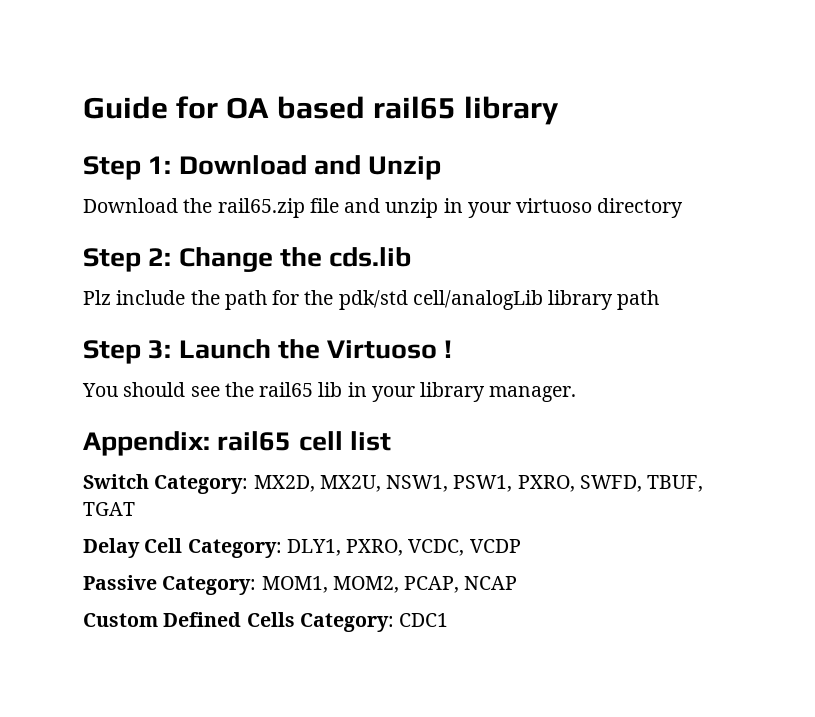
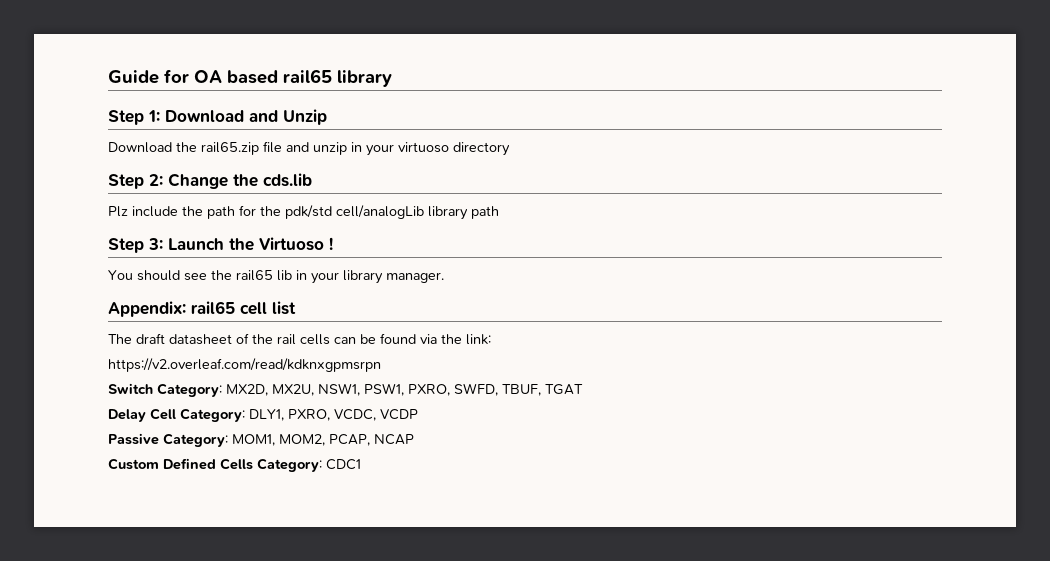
+ The draft datasheet of the rail cells can be found via the link:
+ https://v2.overleaf.com/read/kdknxgpmsrpn

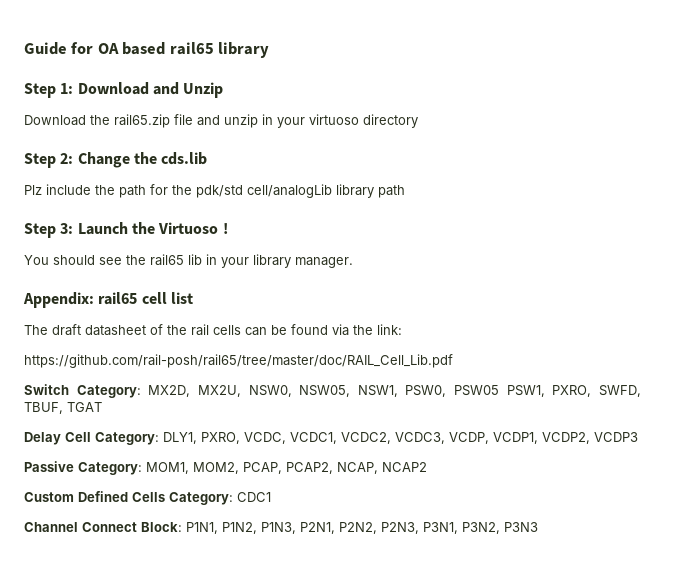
- https://v2.overleaf.com/read/kdknxgpmsrpn
+ https://github.com/rail-posh/rail65/tree/master/doc/RAIL_Cell_Lib.pdf
- Switch Category: MX2D, MX2U, NSW1, PSW1, PXRO, SWFD, TBUF, TGAT
+ Switch Category: MX2D, MX2U, NSW0, NSW05, NSW1, PSW0, PSW05 PSW1, PXRO, SWFD, TBUF, TGAT
- Delay Cell Category: DLY1, PXRO, VCDC, VCDP
+ Delay Cell Category: DLY1, PXRO, VCDC, VCDC1, VCDC2, VCDC3, VCDP, VCDP1, VCDP2, VCDP3
- Passive Category: MOM1, MOM2, PCAP, NCAP
+ Passive Category: MOM1, MOM2, PCAP, PCAP2, NCAP, NCAP2
+ Channel Connect Block: P1N1, P1N2, P1N3, P2N1, P2N2, P2N3, P3N1, P3N2, P3N3

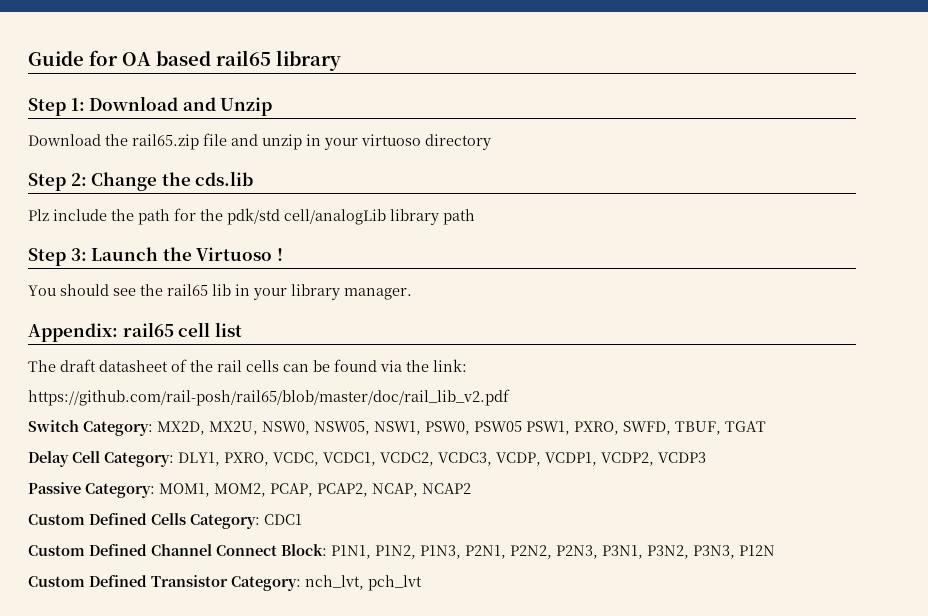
- https://github.com/rail-posh/rail65/tree/master/doc/RAIL_Cell_Lib.pdf
+ https://github.com/rail-posh/rail65/blob/master/doc/rail_lib_v2.pdf
- Channel Connect Block: P1N1, P1N2, P1N3, P2N1, P2N2, P2N3, P3N1, P3N2, P3N3
+ Custom Defined Channel Connect Block: P1N1, P1N2, P1N3, P2N1, P2N2, P2N3, P3N1, P3N2, P3N3, P12N
+ Custom Defined Transistor Category: nch_lvt, pch_lvt

